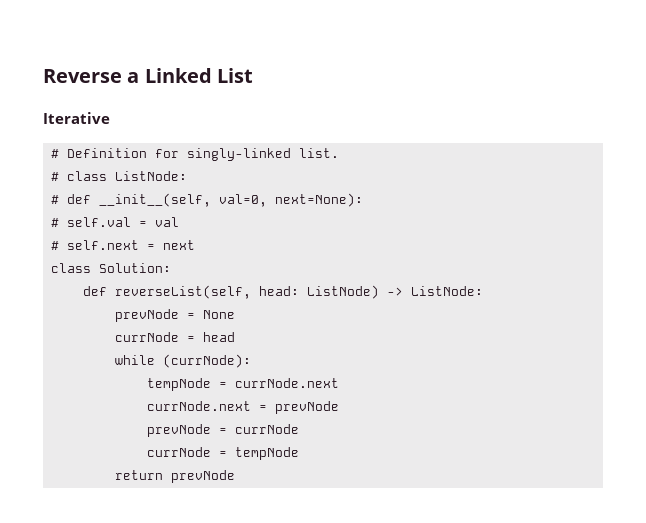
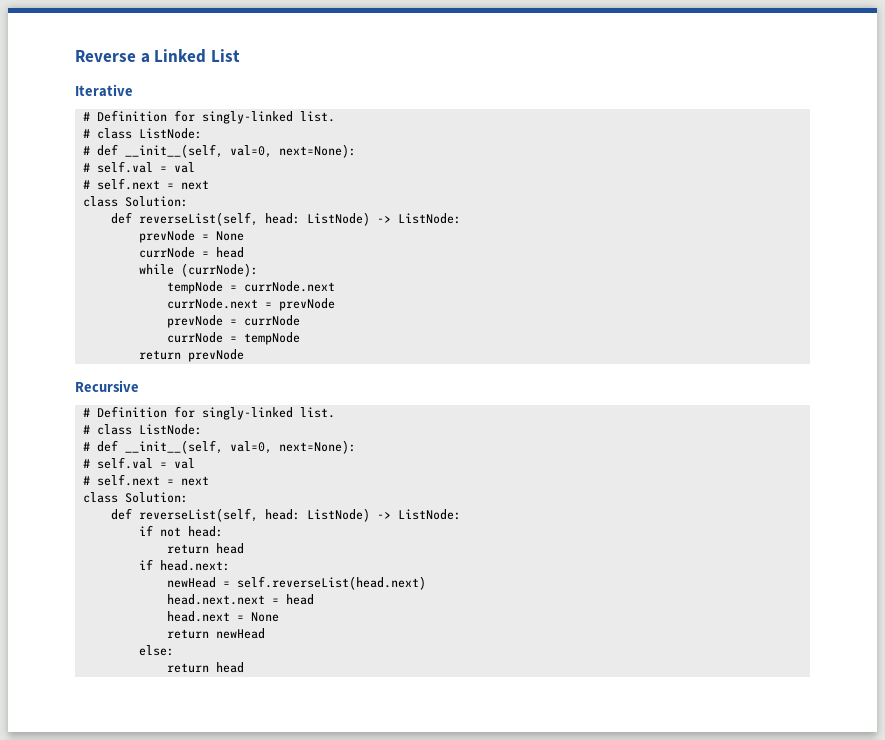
+ Recursive
+ # Definition for singly-linked list.
+ # class ListNode:
+ # def __init__(self, val=0, next=None):
+ # self.val = val
+ # self.next = next
+ class Solution:
+ def reverseList(self, head: ListNode) -> ListNode:
+ if not head:
+ return head
+ if head.next:
+ newHead = self.reverseList(head.next)
+ head.next.next = head
+ head.next = None
+ return newHead
+ else:
+ return head

